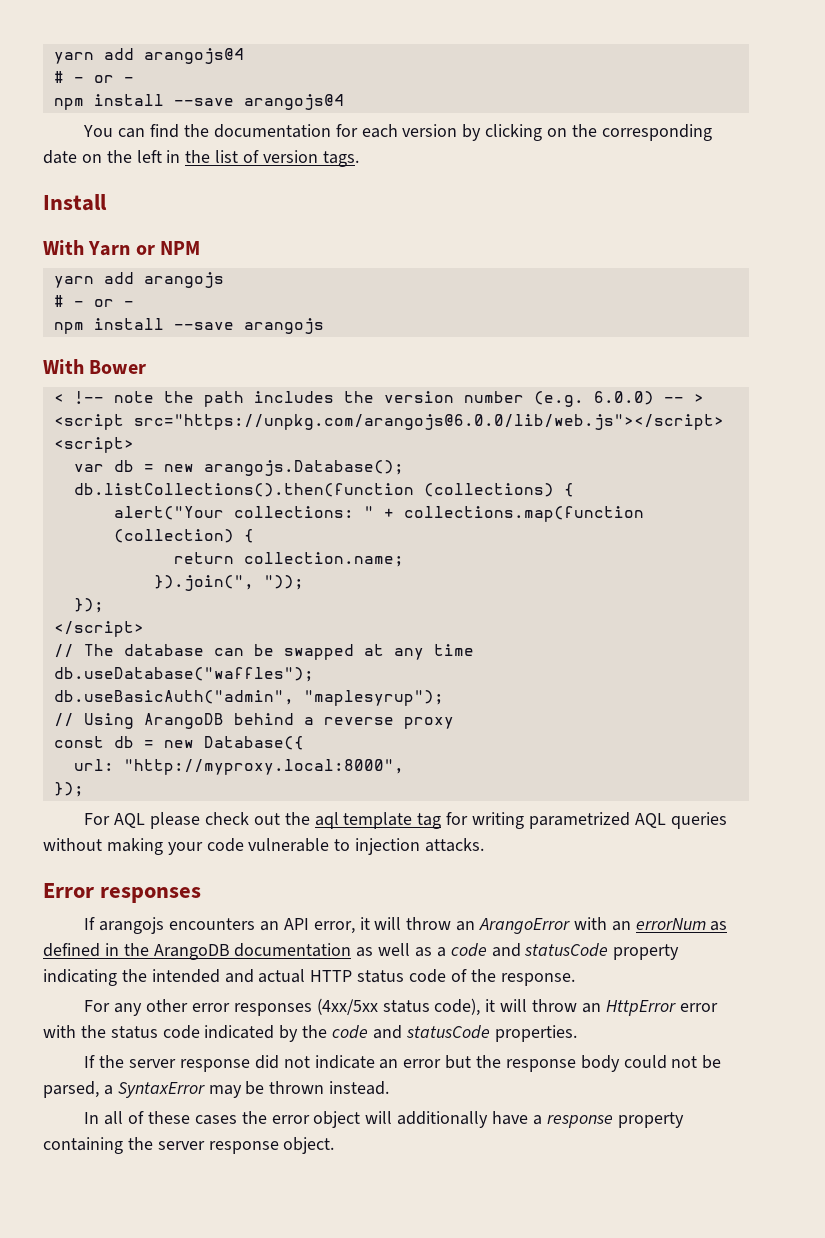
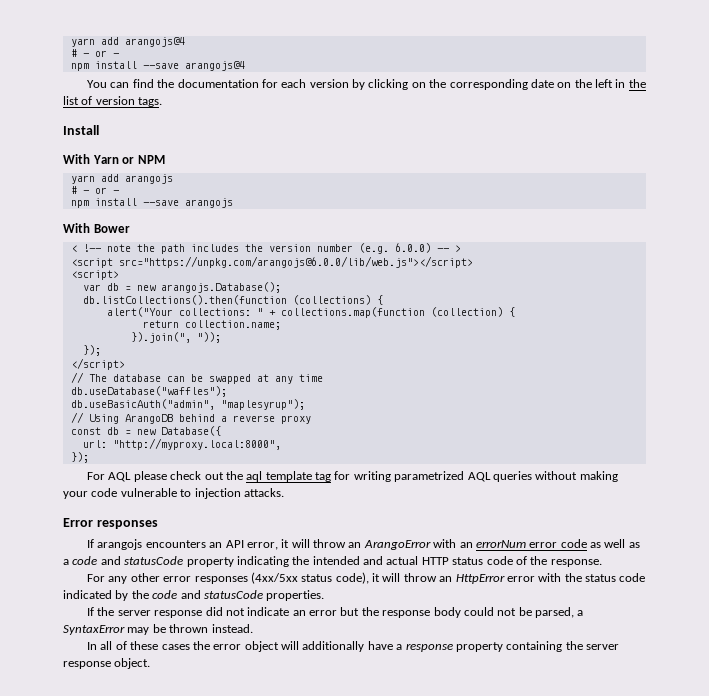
- If arangojs encounters an API error, it will throw an ArangoError with an errorNum as defined in the ArangoDB documentation as well as a code and statusCode property indicating the intended and actual HTTP status code of the response.
+ If arangojs encounters an API error, it will throw an ArangoError with an errorNum error code as well as a code and statusCode property indicating the intended and actual HTTP status code of the response.

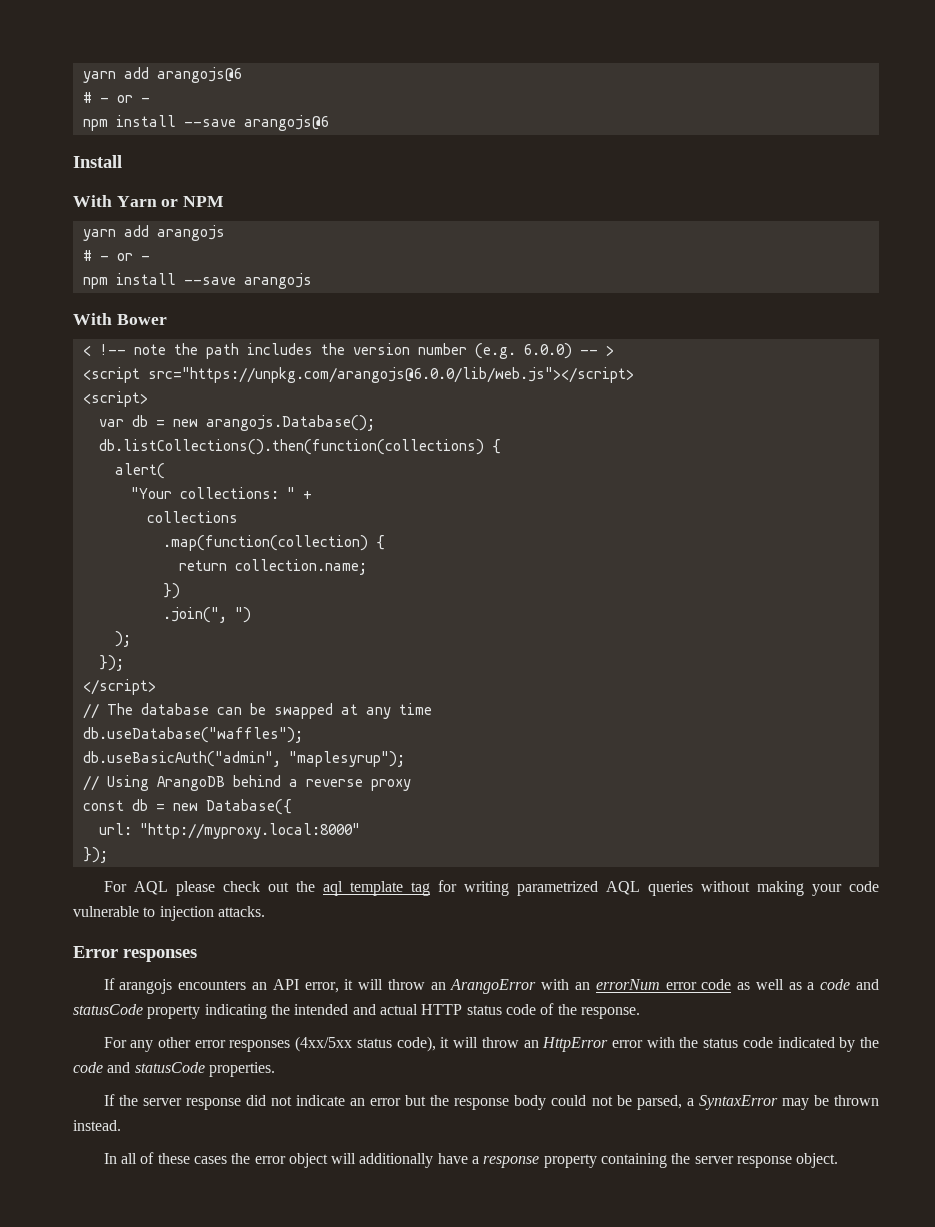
- yarn add arangojs@4
+ yarn add arangojs@6
  # - or -
- npm install --save arangojs@4
- You can find the documentation for each version by clicking on the corresponding date on the left in the list of version tags.
+ npm install --save arangojs@6
- db.listCollections().then(function (collections) {
- alert("Your collections: " + collections.map(function (collection) {
+ db.listCollections().then(function(collections) {
+ alert(
+ "Your collections: " +
+ collections
+ .map(function(collection) {
- }).join(", "));
+ })
+ .join(", ")
+ );
- url: "http://myproxy.local:8000",
+ url: "http://myproxy.local:8000"

